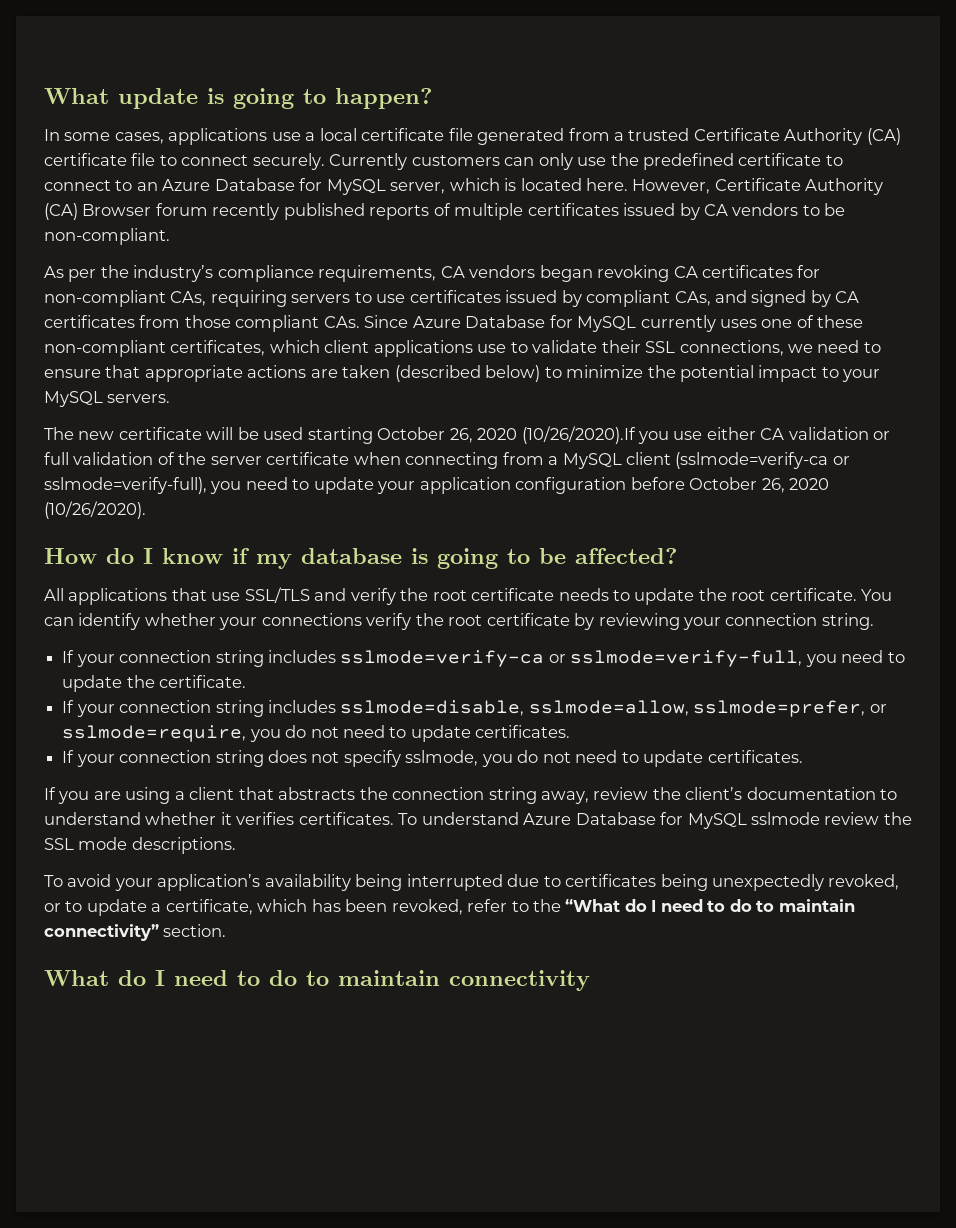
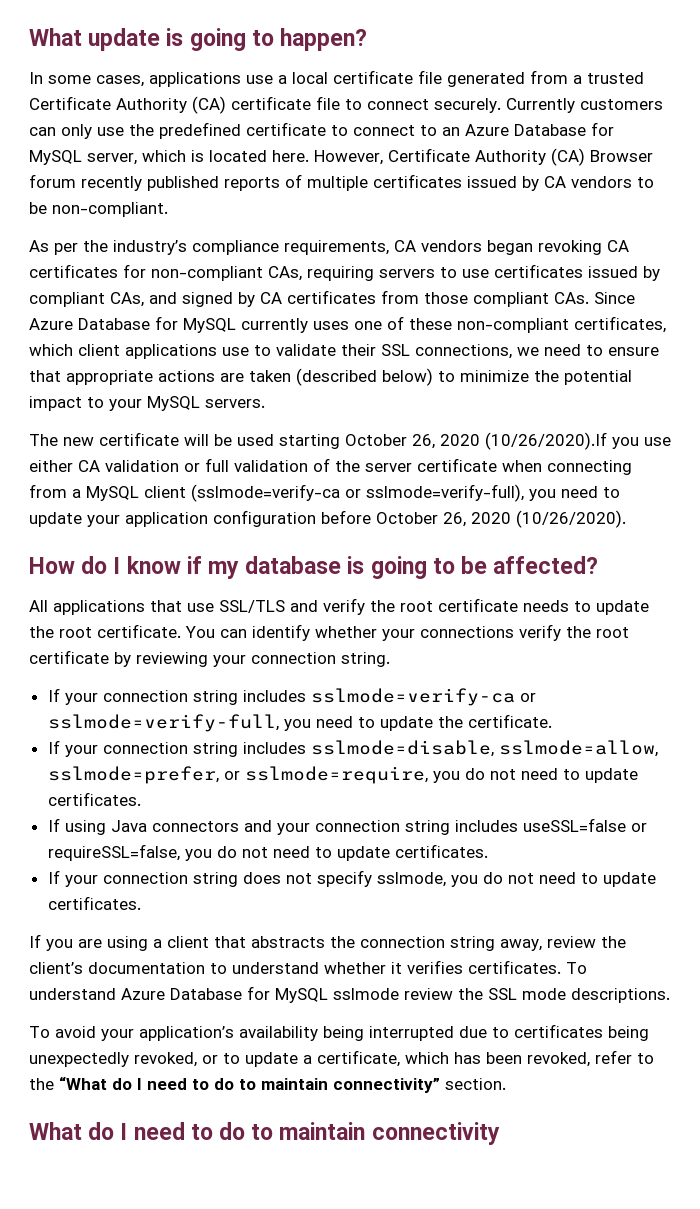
+ If using Java connectors and your connection string includes useSSL=false or requireSSL=false, you do not need to update certificates.

